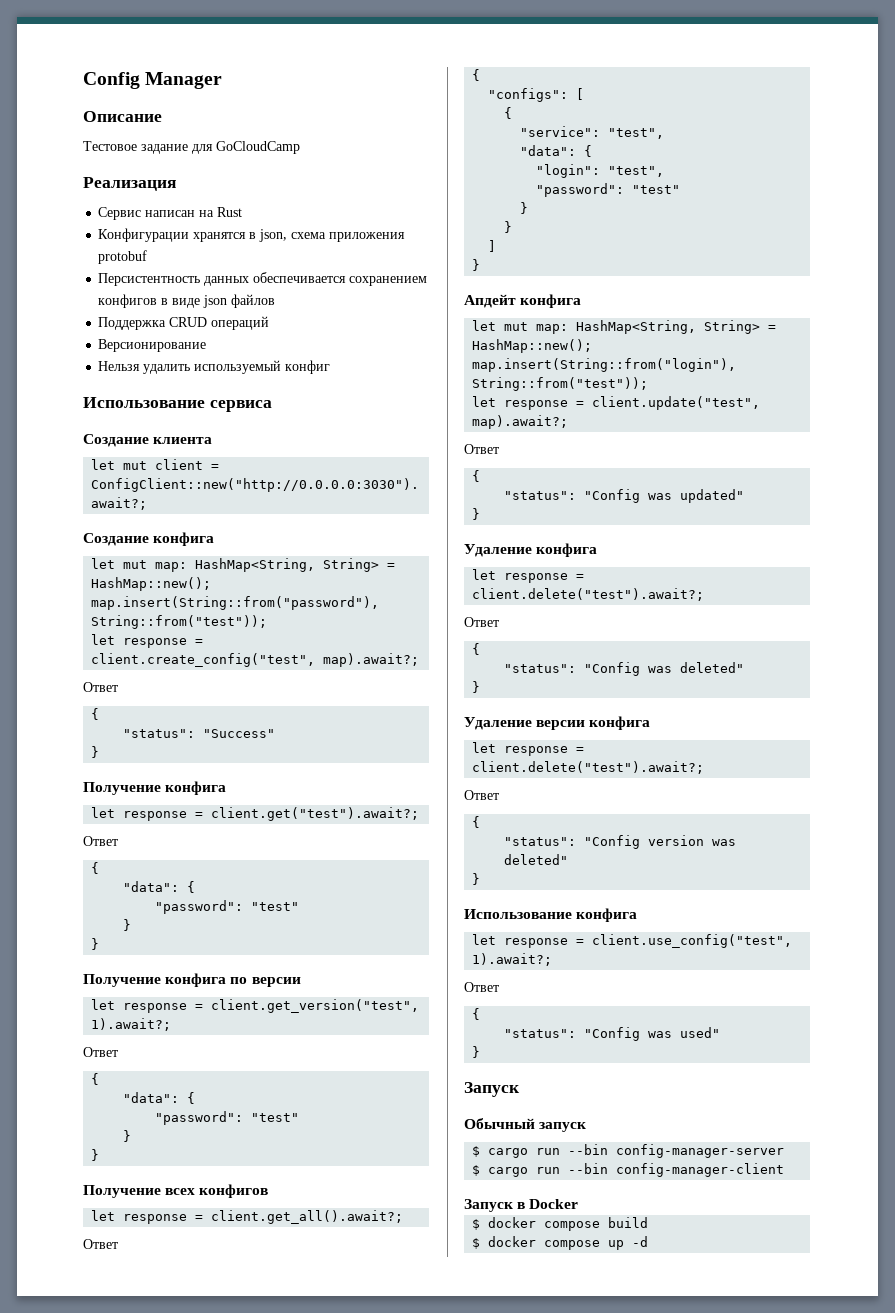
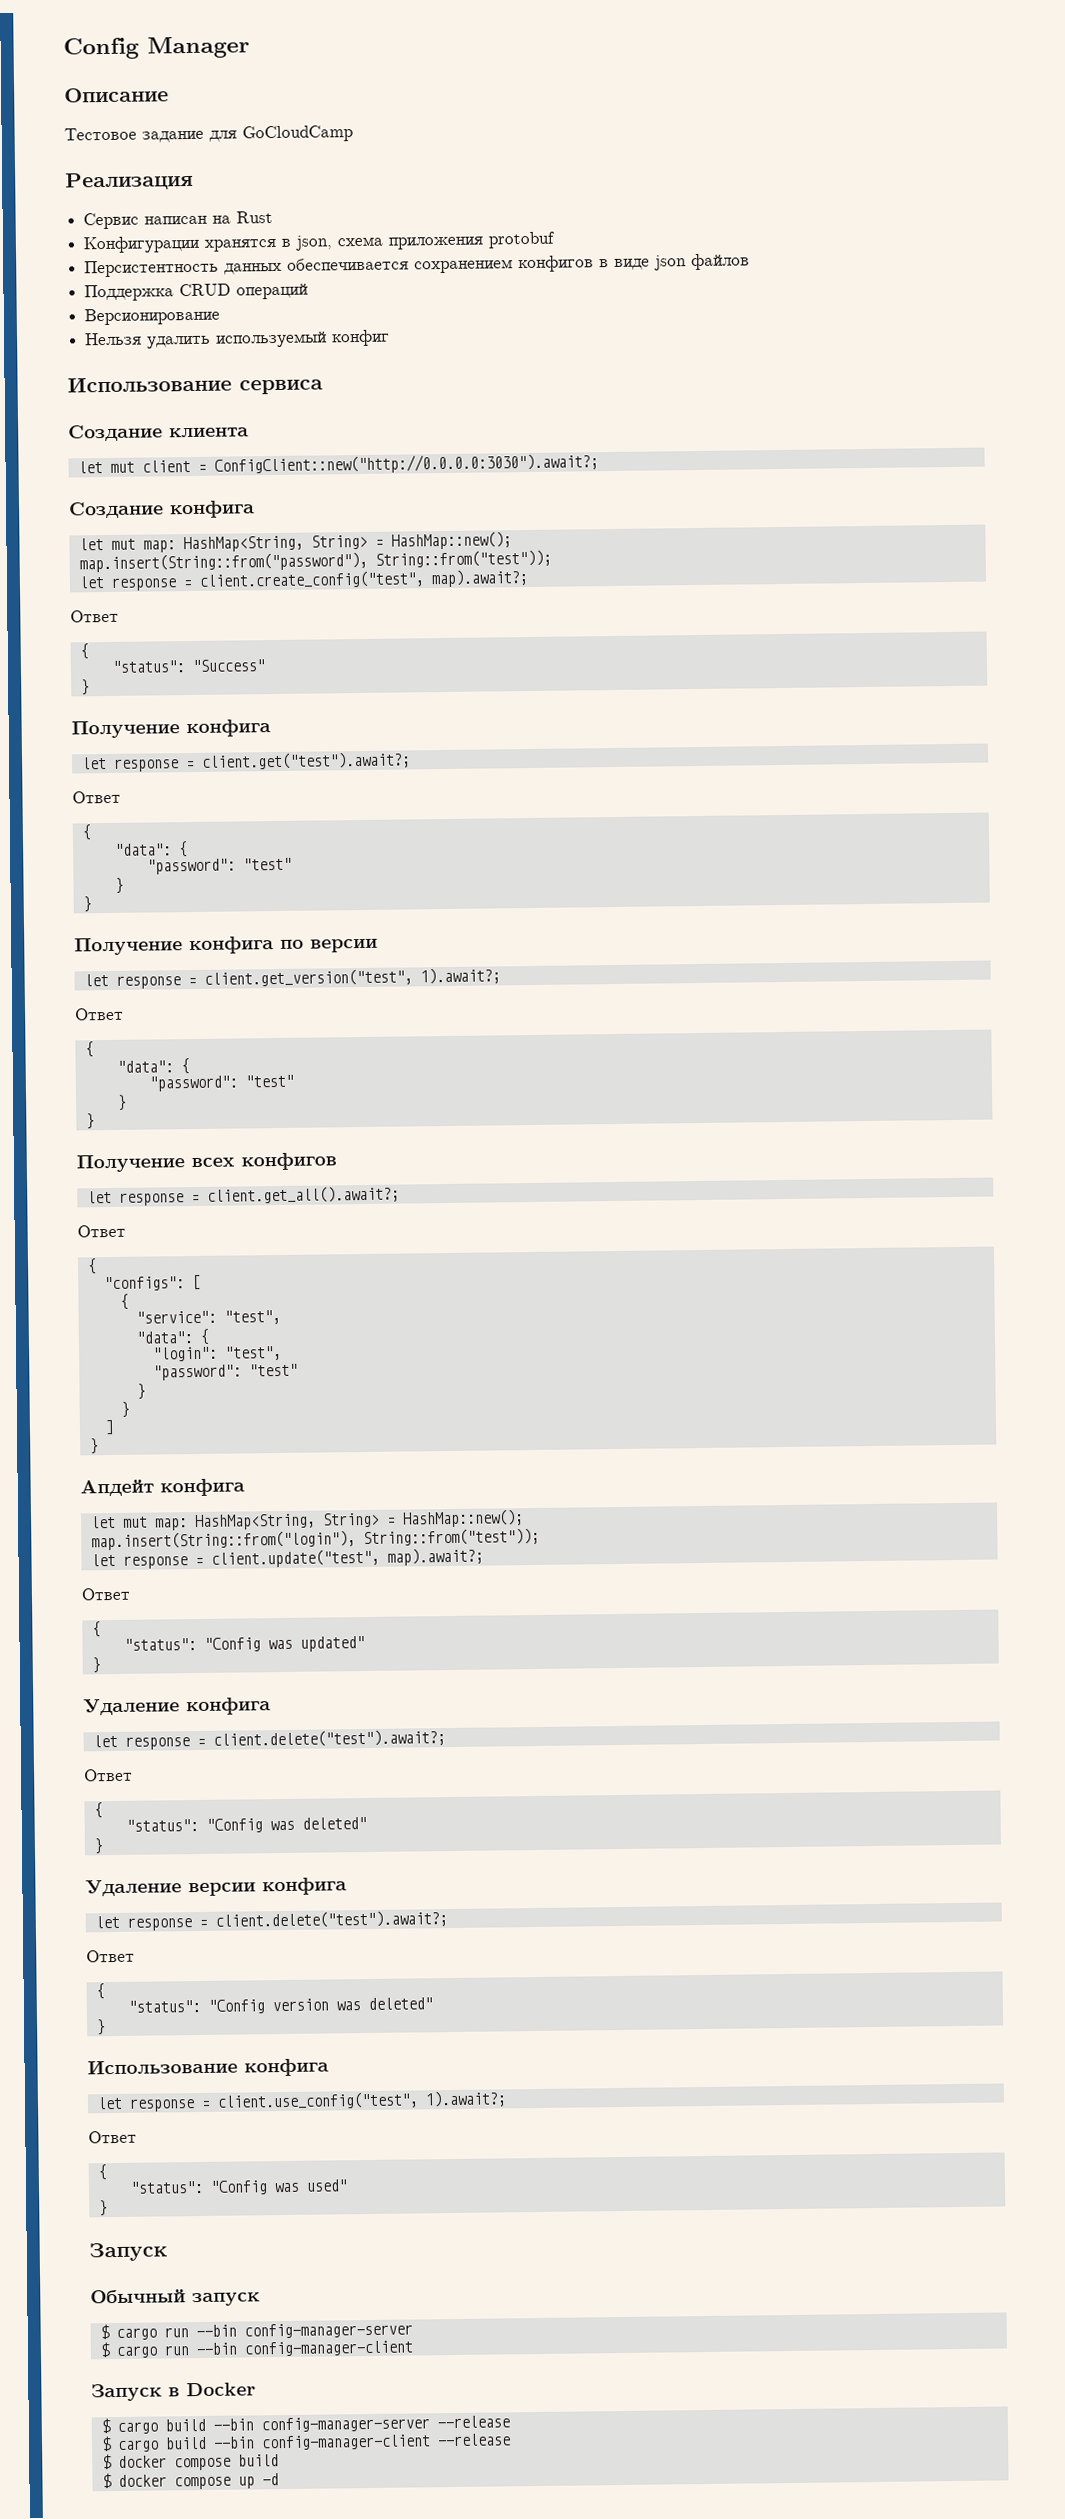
+ $ cargo build --bin config-manager-server --release
+ $ cargo build --bin config-manager-client --release

